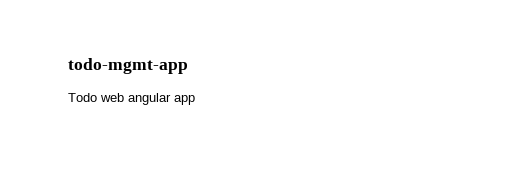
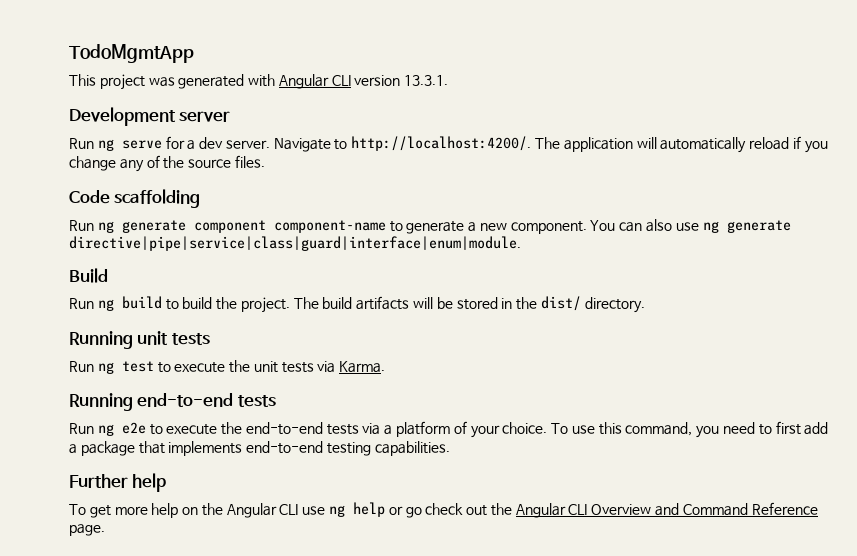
- todo-mgmt-app
- Todo web angular app
+ TodoMgmtApp
+ This project was generated with Angular CLI version 13.3.1.
+ Development server
+ Run ng serve for a dev server. Navigate to http://localhost:4200/. The application will automatically reload if you change any of the source files.
+ Code scaffolding
+ Run ng generate component component-name to generate a new component. You can also use ng generate directive|pipe|service|class|guard|interface|enum|module.
+ Build
+ Run ng build to build the project. The build artifacts will be stored in the dist/ directory.
+ Running unit tests
+ Run ng test to execute the unit tests via Karma.
+ Running end-to-end tests
+ Run ng e2e to execute the end-to-end tests via a platform of your choice. To use this command, you need to first add a package that implements end-to-end testing capabilities.
+ Further help
+ To get more help on the Angular CLI use ng help or go check out the Angular CLI Overview and Command Reference page.

